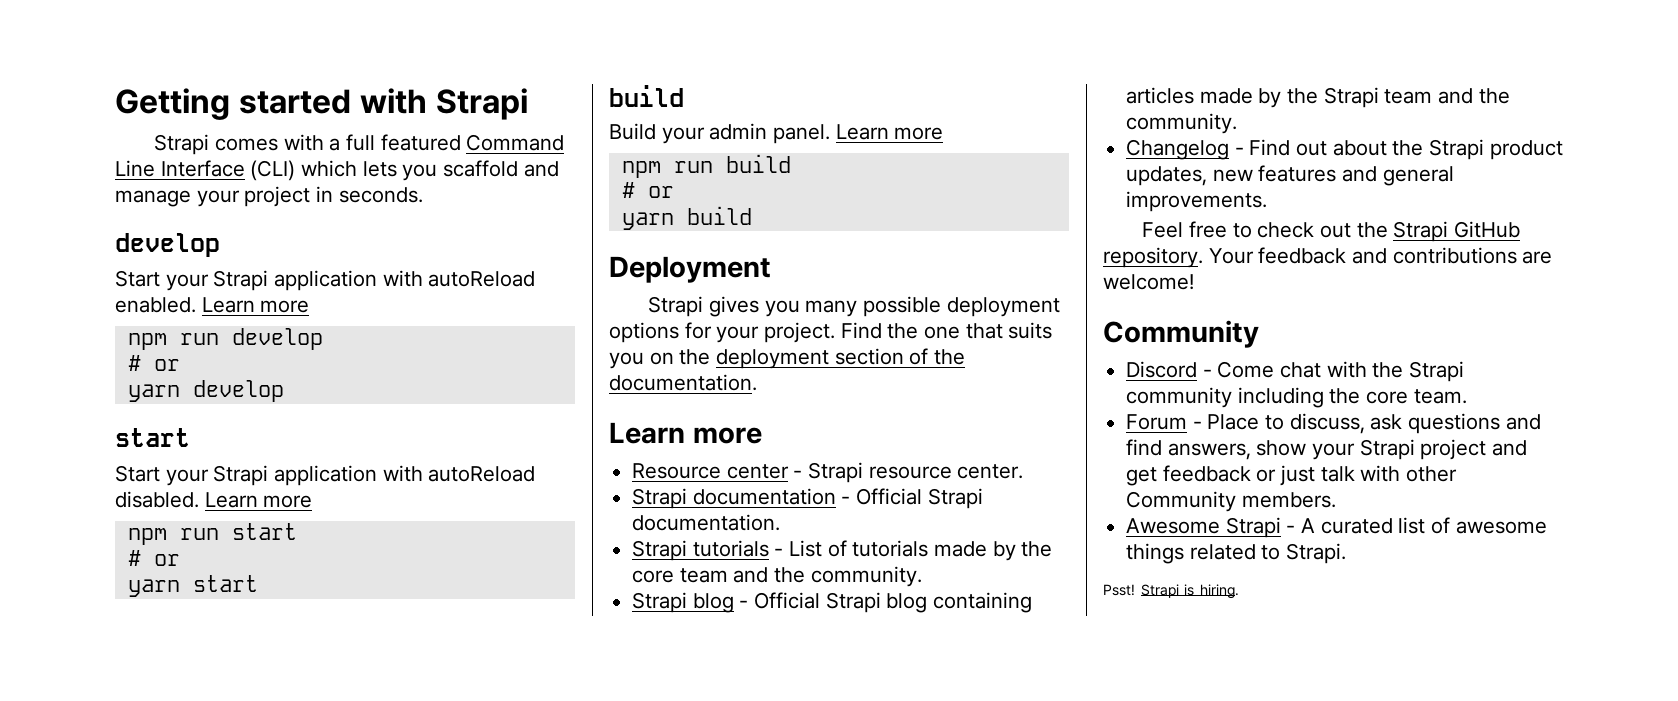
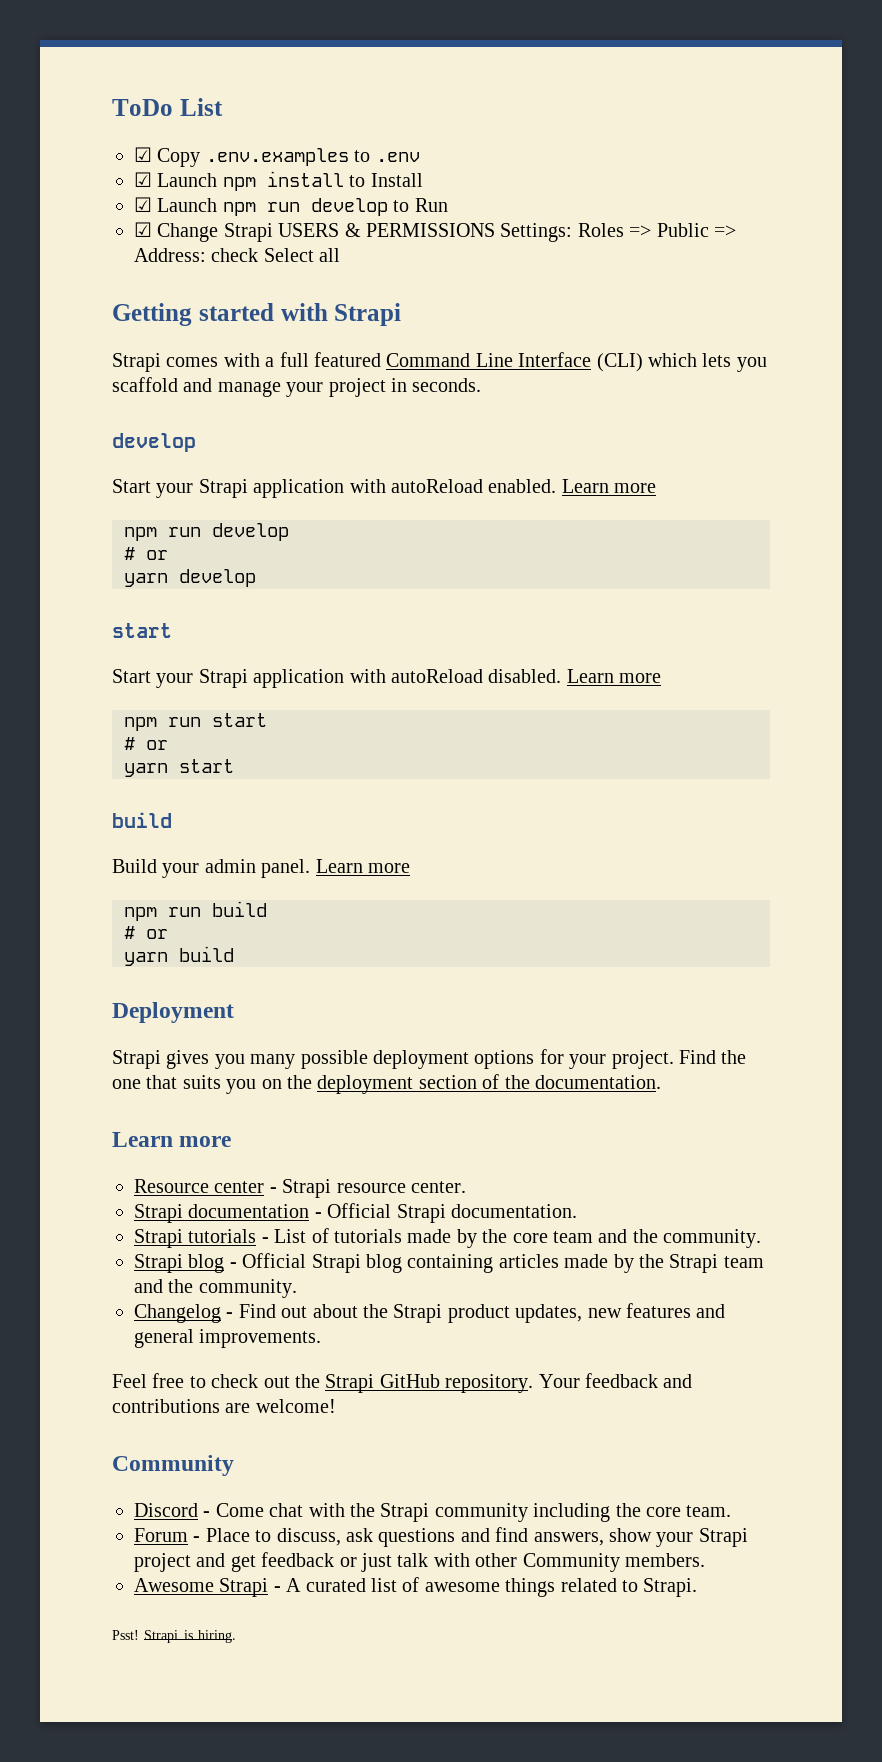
+ ToDo List
+ ☑ Copy .env.examples to .env
+ ☑ Launch npm install to Install
+ ☑ Launch npm run develop to Run
+ ☑ Change Strapi USERS & PERMISSIONS Settings: Roles => Public => Address: check Select all

